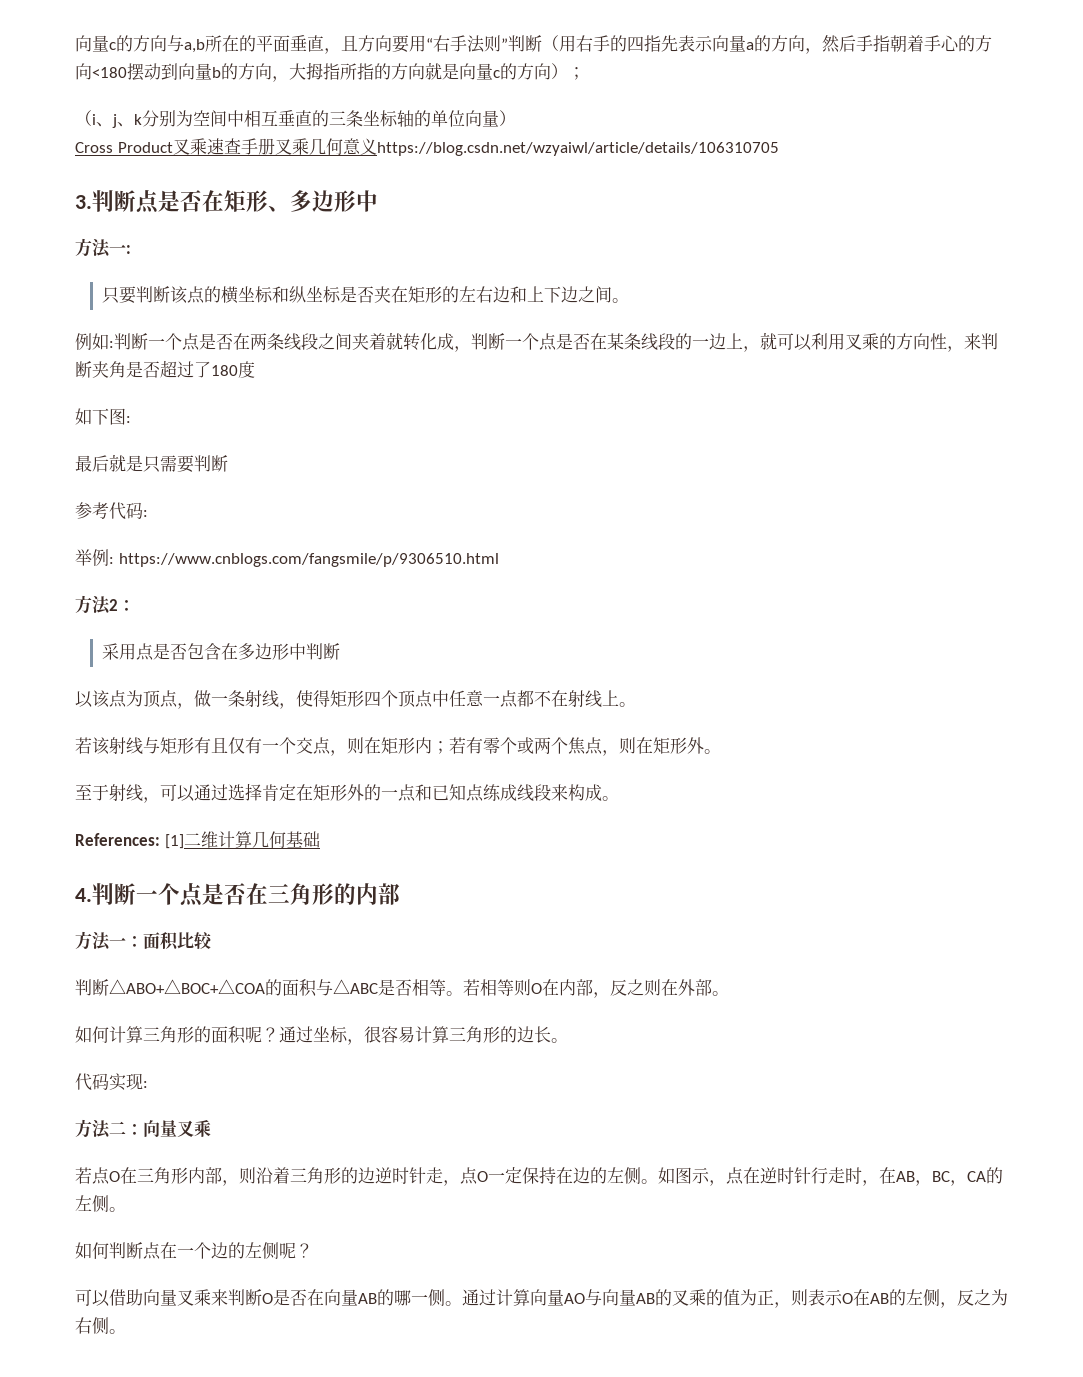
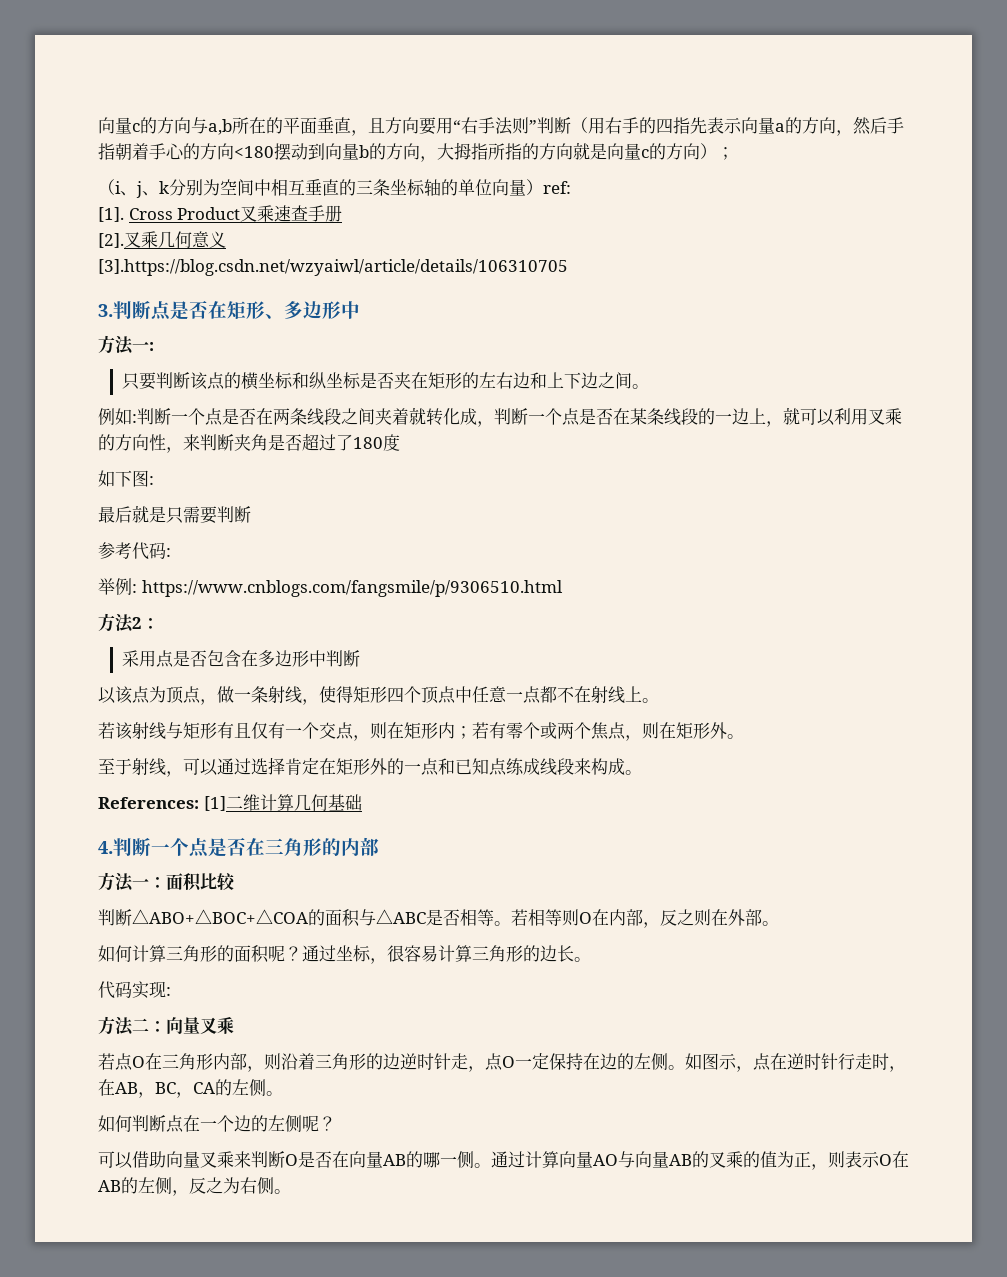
- （i、j、k分别为空间中相互垂直的三条坐标轴的单位向量）
- Cross Product叉乘速查手册叉乘几何意义https://blog.csdn.net/wzyaiwl/article/details/106310705
+ （i、j、k分别为空间中相互垂直的三条坐标轴的单位向量）ref:
+ [1]. Cross Product叉乘速查手册
+ [2].叉乘几何意义
+ [3].https://blog.csdn.net/wzyaiwl/article/details/106310705

